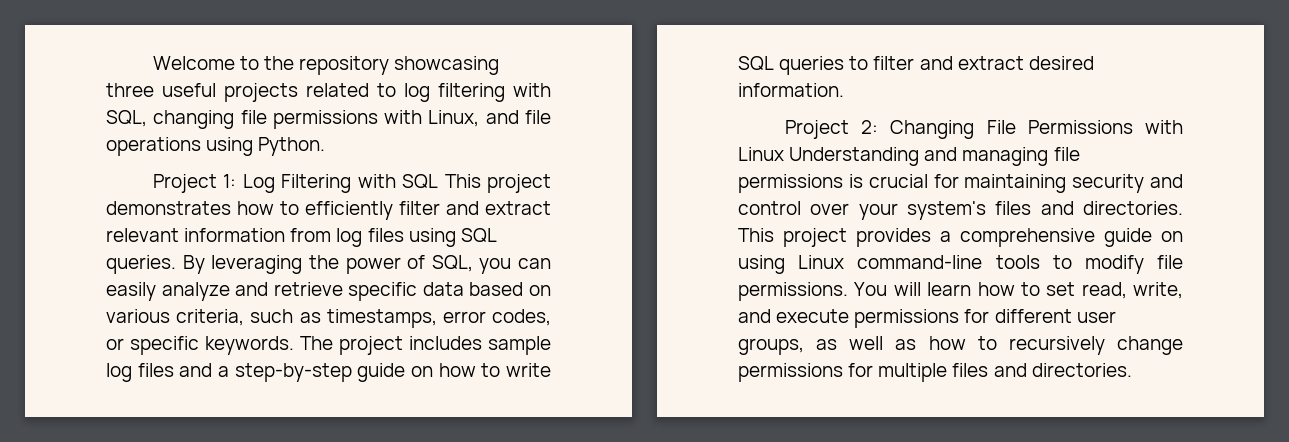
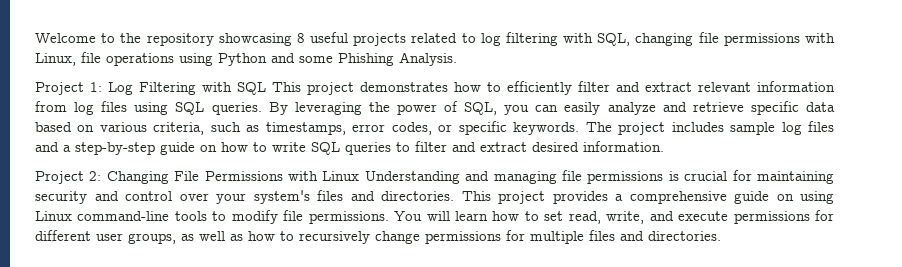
- Welcome to the repository showcasing three useful projects related to log filtering with SQL, changing file permissions with Linux, and file operations using Python.
+ Welcome to the repository showcasing 8 useful projects related to log filtering with SQL, changing file permissions with Linux, file operations using Python and some Phishing Analysis.

